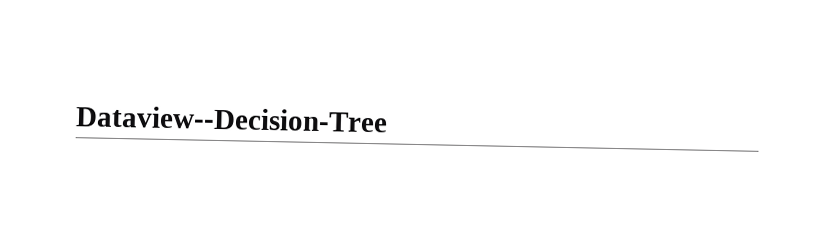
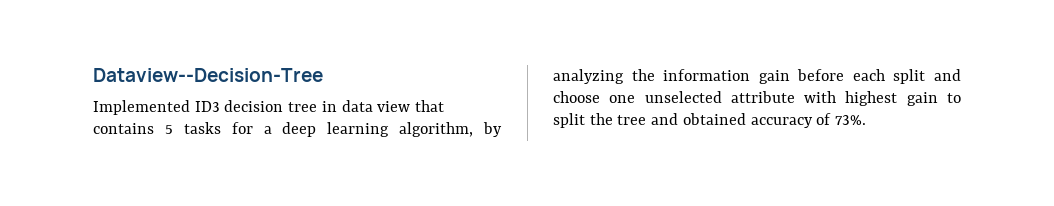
+ Implemented ID3 decision tree in data view that contains 5 tasks for a deep learning algorithm, by analyzing the information gain before each split and choose one unselected attribute with highest gain to split the tree and obtained accuracy of 73%.

